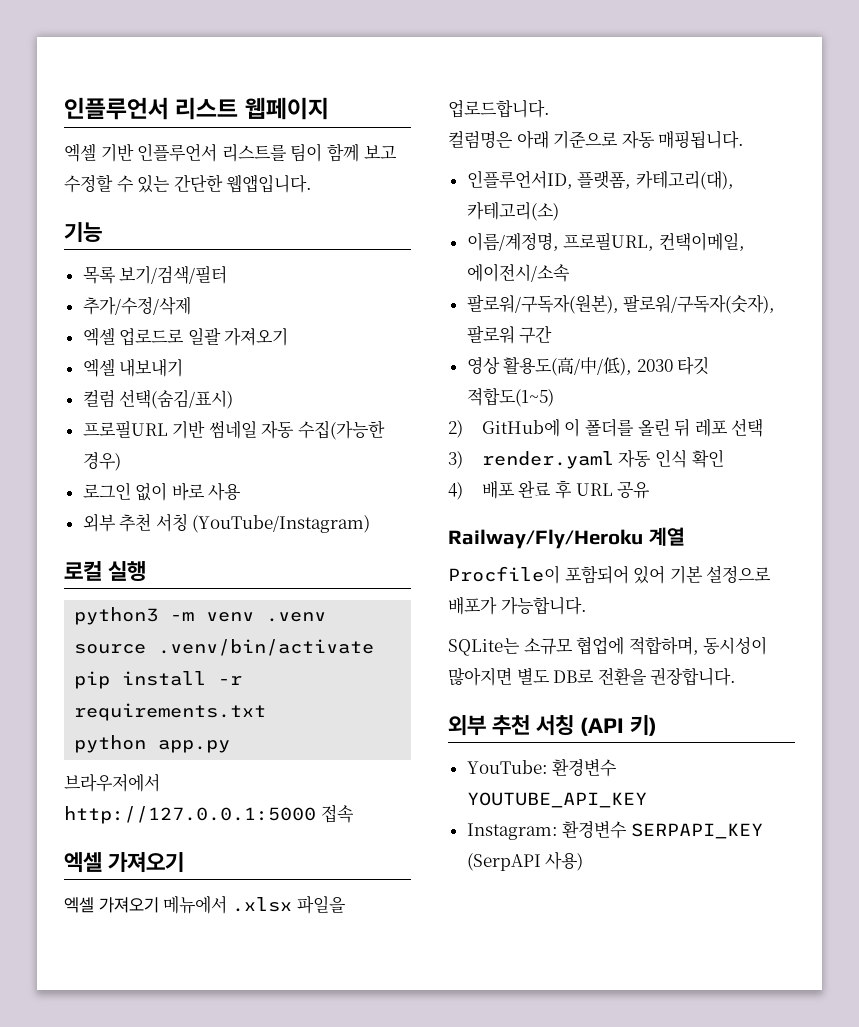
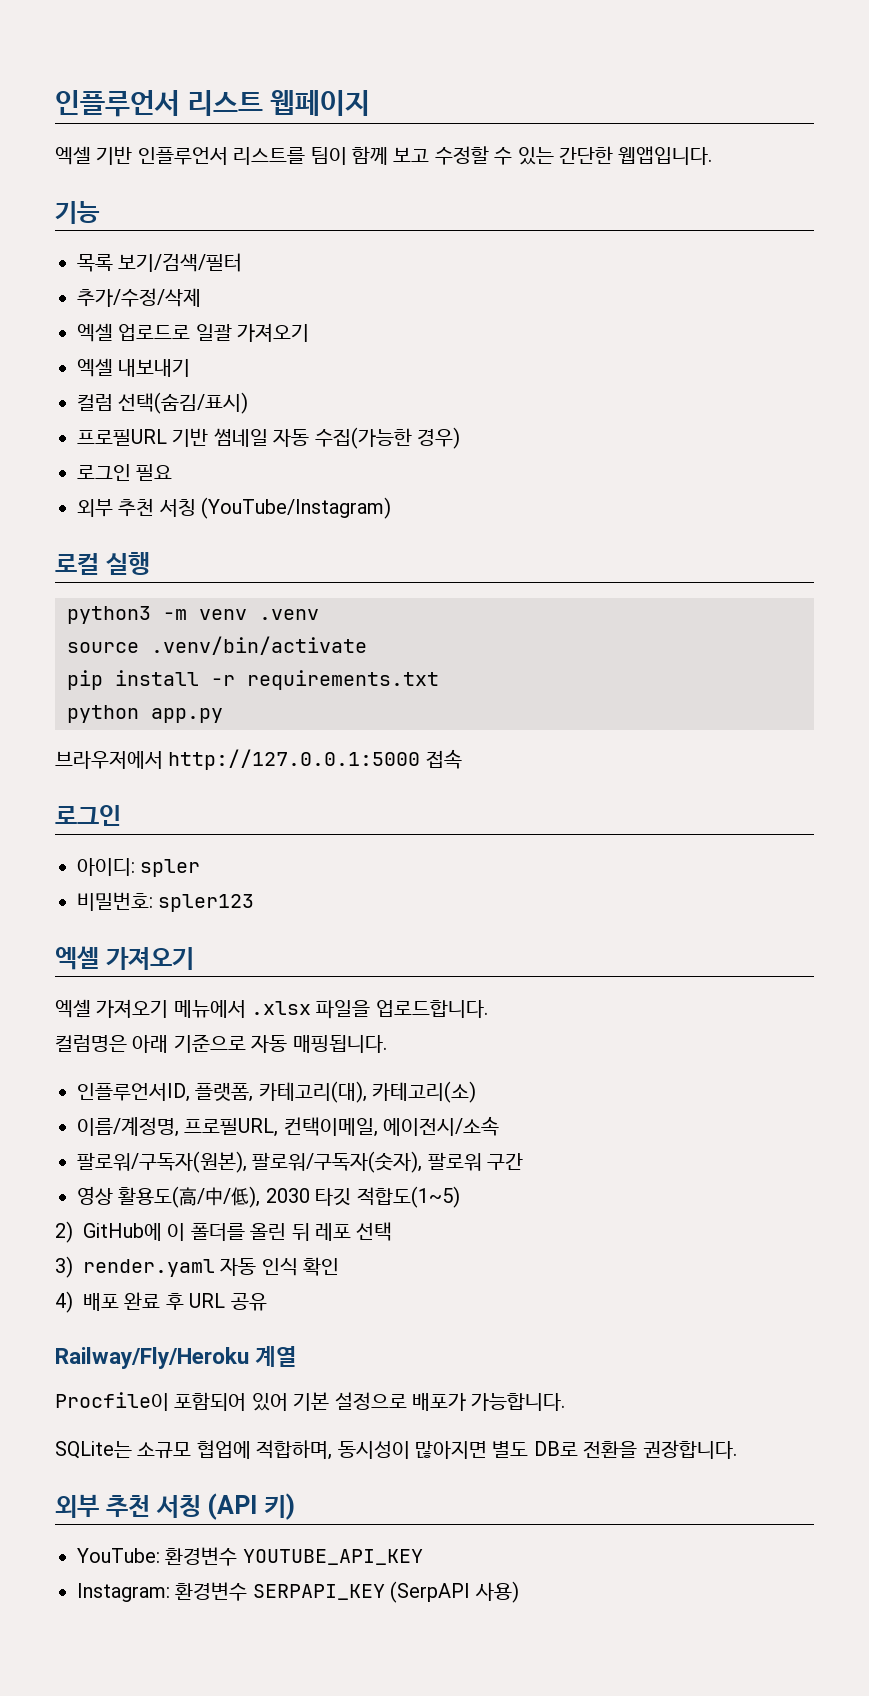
- 로그인 없이 바로 사용
+ 로그인 필요
  브라우저에서 http://127.0.0.1:5000 접속
+ 로그인
+ 아이디: spler
+ 비밀번호: spler123

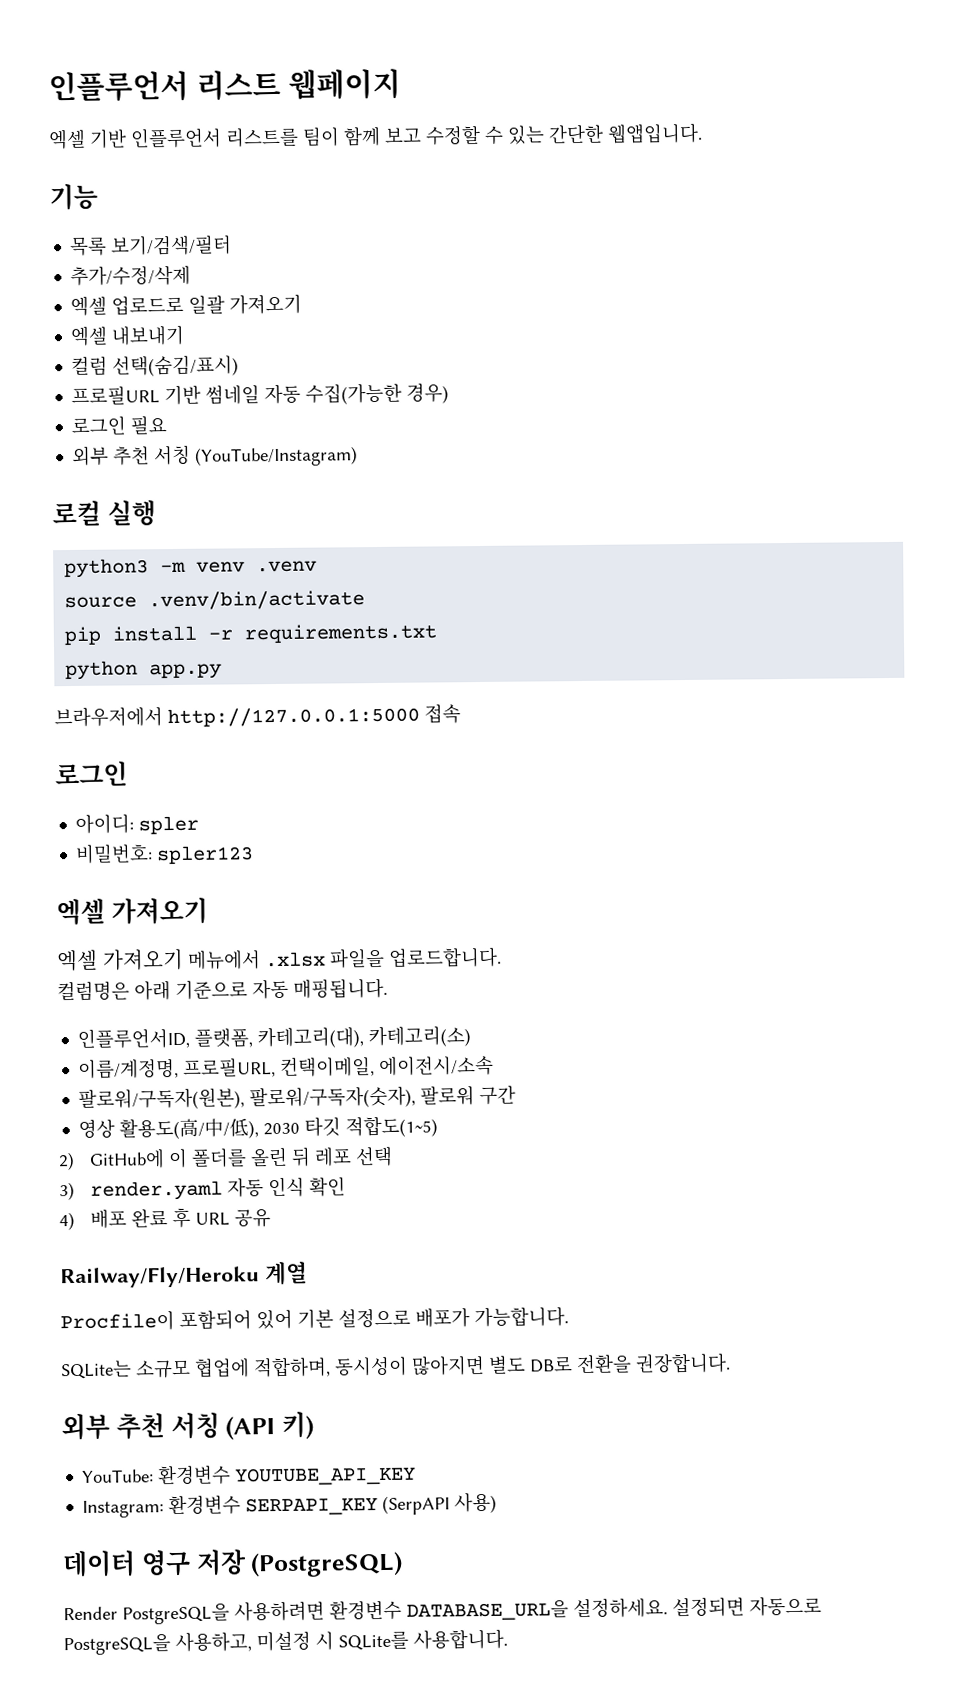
+ 데이터 영구 저장 (PostgreSQL)
+ Render PostgreSQL을 사용하려면 환경변수 DATABASE_URL을 설정하세요. 설정되면 자동으로 PostgreSQL을 사용하고, 미설정 시 SQLite를 사용합니다.

